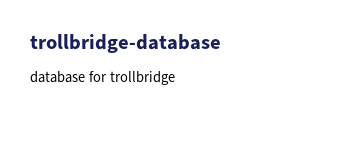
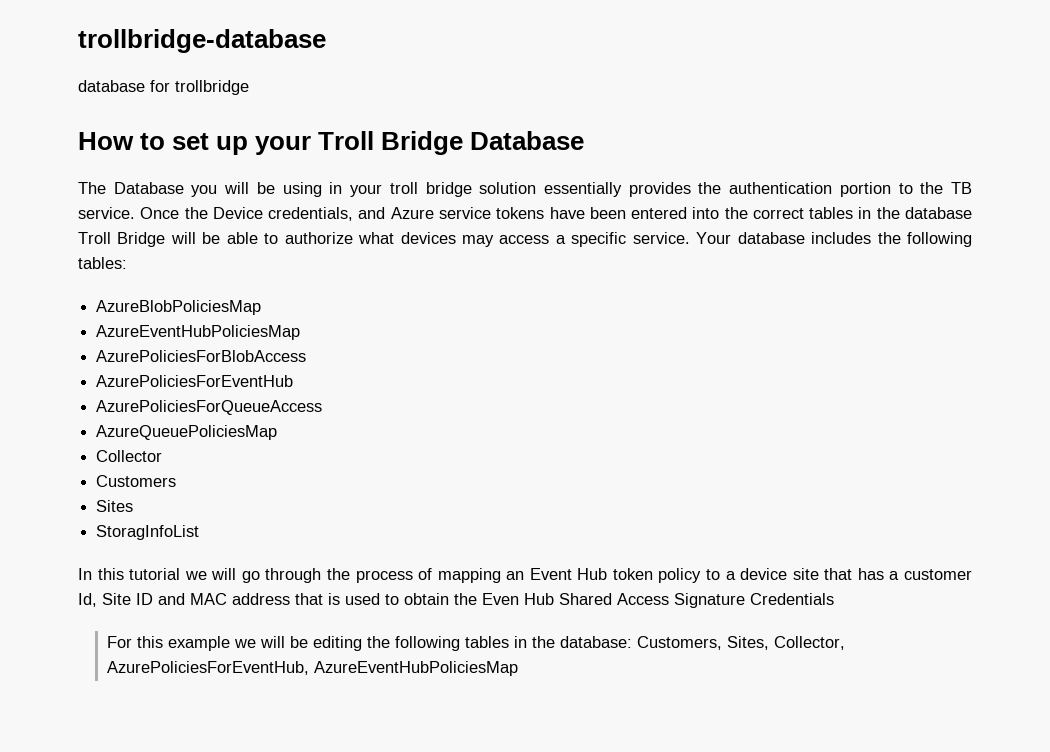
+ How to set up your Troll Bridge Database
+ The Database you will be using in your troll bridge solution essentially provides the authentication portion to the TB service. Once the Device credentials, and Azure service tokens have been entered into the correct tables in the database Troll Bridge will be able to authorize what devices may access a specific service. Your database includes the following tables:
+ AzureBlobPoliciesMap
+ AzureEventHubPoliciesMap
+ AzurePoliciesForBlobAccess
+ AzurePoliciesForEventHub
+ AzurePoliciesForQueueAccess
+ AzureQueuePoliciesMap
+ Collector
+ Customers
+ Sites
+ StoragInfoList
+ In this tutorial we will go through the process of mapping an Event Hub token policy to a device site that has a customer Id, Site ID and MAC address that is used to obtain the Even Hub Shared Access Signature Credentials
+ For this example we will be editing the following tables in the database: Customers, Sites, Collector, AzurePoliciesForEventHub, AzureEventHubPoliciesMap

